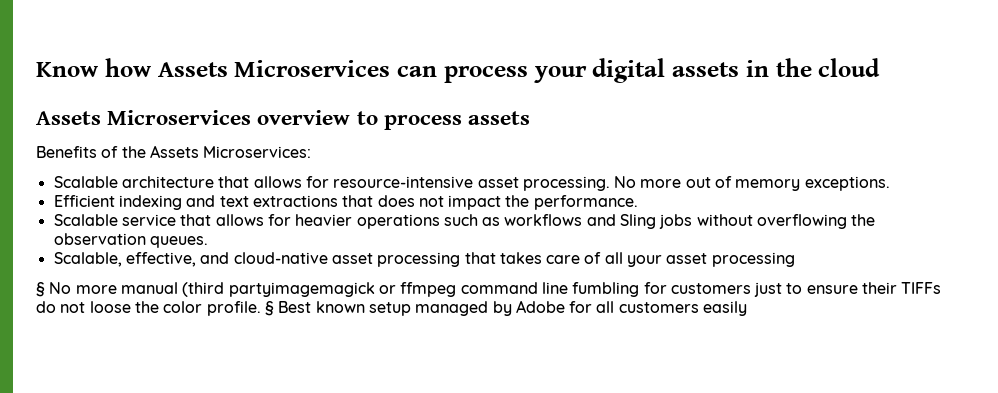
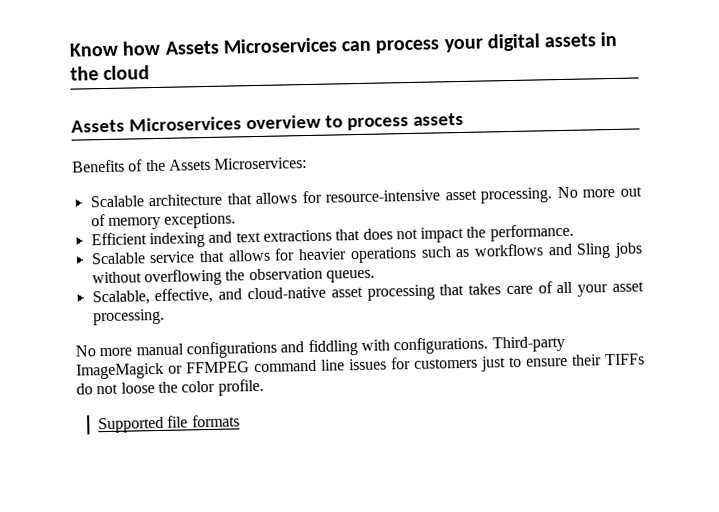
- Scalable, effective, and cloud-native asset processing that takes care of all your asset processing
- § No more manual (third partyimagemagick or ffmpeg command line fumbling for customers just to ensure their TIFFs do not loose the color profile. § Best known setup managed by Adobe for all customers easily
+ Scalable, effective, and cloud-native asset processing that takes care of all your asset processing.
+ No more manual configurations and fiddling with configurations. Third-party ImageMagick or FFMPEG command line issues for customers just to ensure their TIFFs do not loose the color profile.
+ Supported file formats

